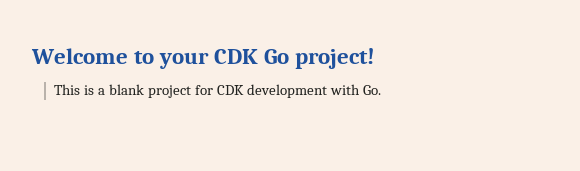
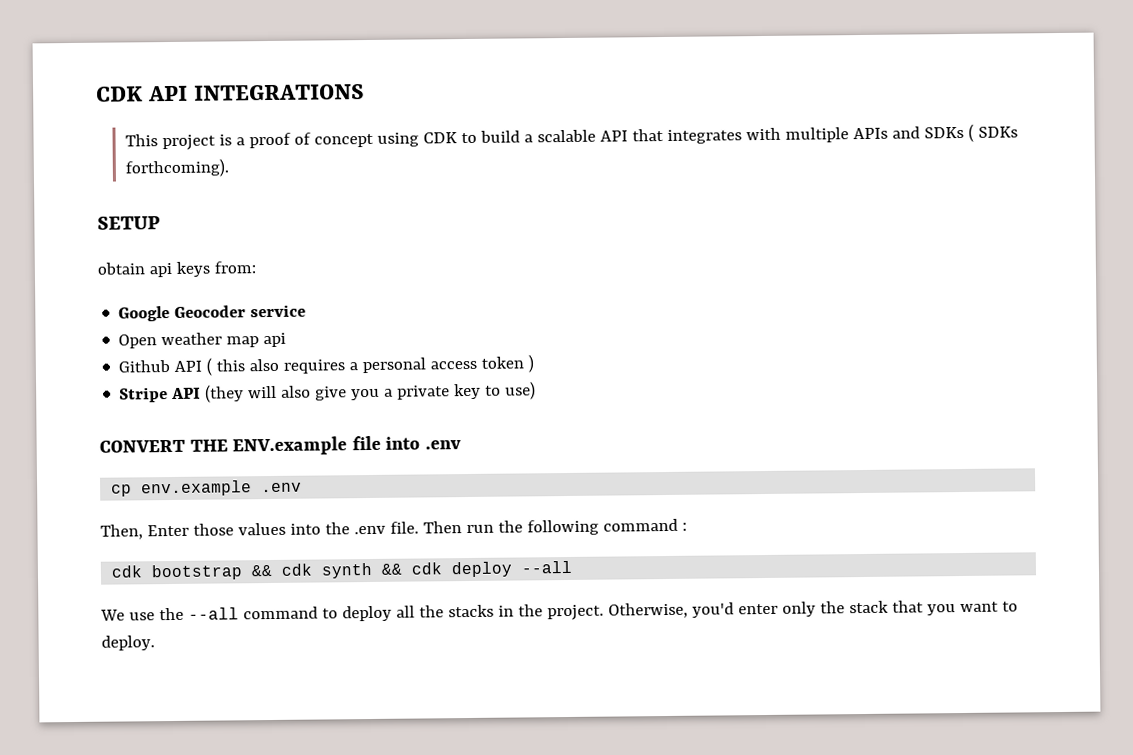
- Welcome to your CDK Go project!
+ CDK API INTEGRATIONS
- This is a blank project for CDK development with Go.
+ This project is a proof of concept using CDK to build a scalable API that integrates with multiple APIs and SDKs ( SDKs forthcoming).
+ SETUP
+ obtain api keys from:
+ Google Geocoder service
+ Open weather map api
+ Github API ( this also requires a personal access token )
+ Stripe API (they will also give you a private key to use)
+ CONVERT THE ENV.example file into .env
+ cp env.example .env
+ Then, Enter those values into the .env file. Then run the following command :
+ cdk bootstrap && cdk synth && cdk deploy --all
+ We use the --all command to deploy all the stacks in the project. Otherwise, you'd enter only the stack that you want to deploy.

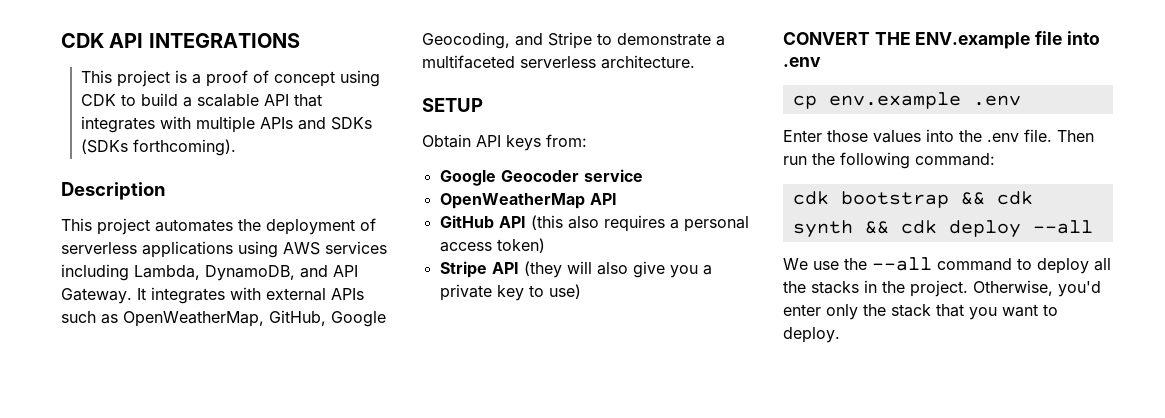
- This project is a proof of concept using CDK to build a scalable API that integrates with multiple APIs and SDKs ( SDKs forthcoming).
+ This project is a proof of concept using CDK to build a scalable API that integrates with multiple APIs and SDKs (SDKs forthcoming).
+ Description
+ This project automates the deployment of serverless applications using AWS services including Lambda, DynamoDB, and API Gateway. It integrates with external APIs such as OpenWeatherMap, GitHub, Google Geocoding, and Stripe to demonstrate a multifaceted serverless architecture.
- obtain api keys from:
+ Obtain API keys from:
- Open weather map api
- Github API ( this also requires a personal access token )
+ OpenWeatherMap API
+ GitHub API (this also requires a personal access token)
- Then, Enter those values into the .env file.
+ Enter those values into the .env file.
- Then run the following command :
+ Then run the following command:

